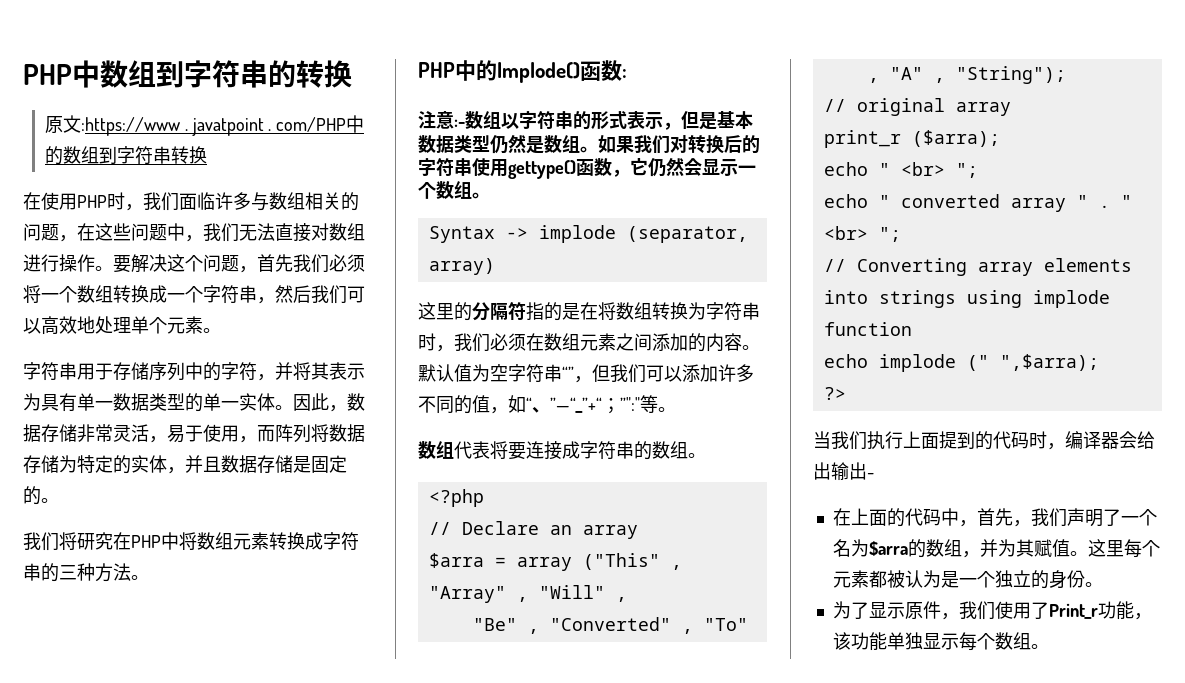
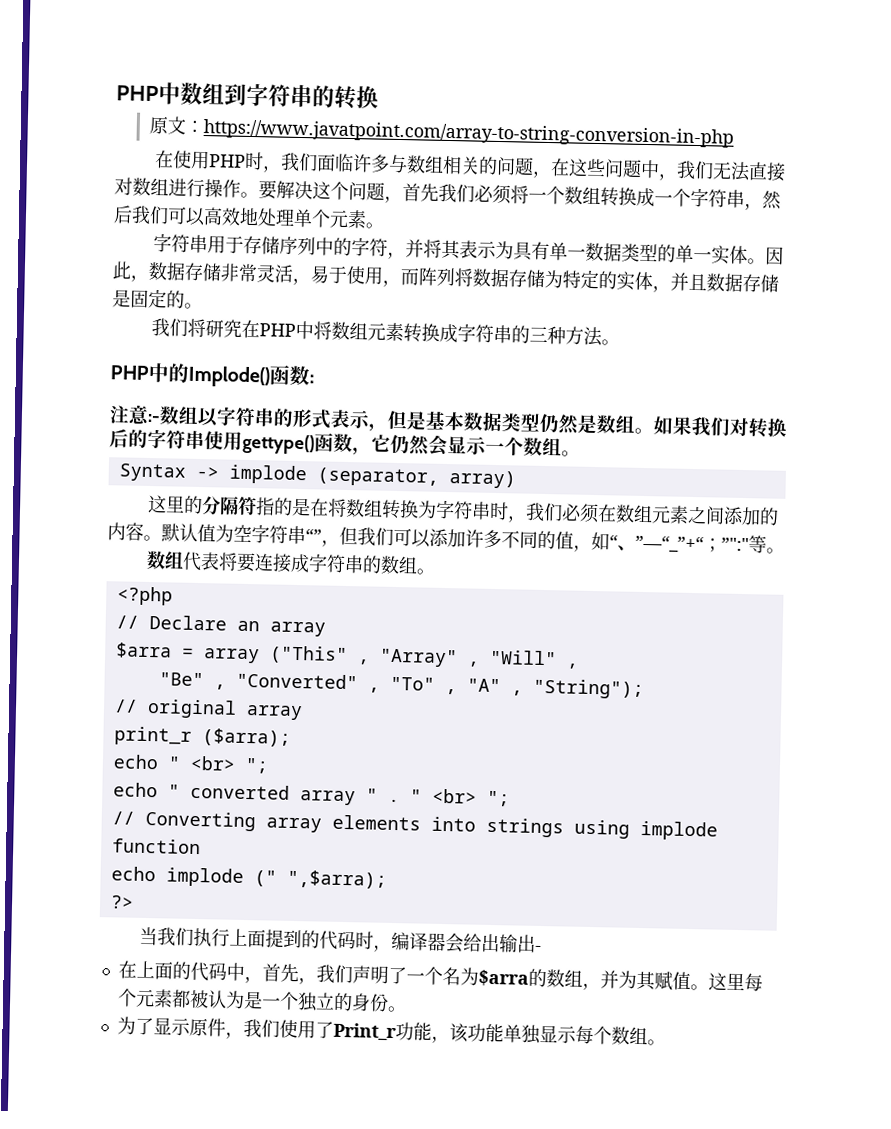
- 原文:https://www . javatpoint . com/PHP中的数组到字符串转换
+ 原文：https://www.javatpoint.com/array-to-string-conversion-in-php

